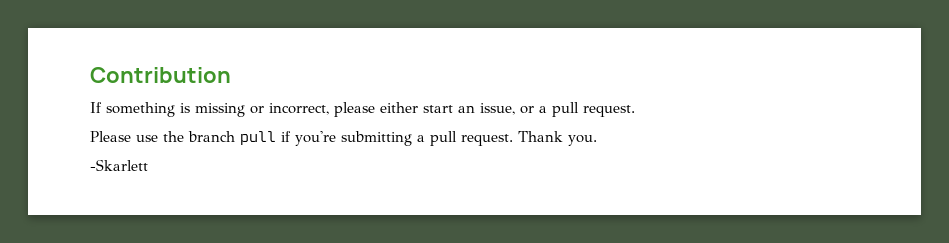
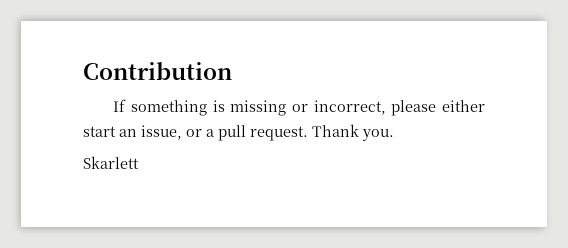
- If something is missing or incorrect, please either start an issue, or a pull request.
- Please use the branch pull if you're submitting a pull request. Thank you.
+ If something is missing or incorrect, please either start an issue, or a pull request. Thank you.
- -Skarlett
+ Skarlett

